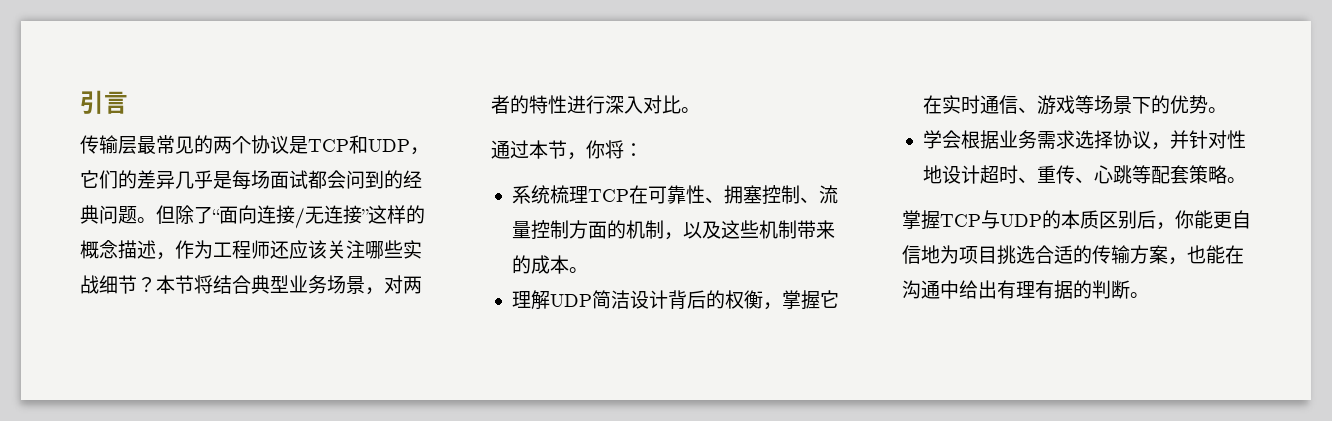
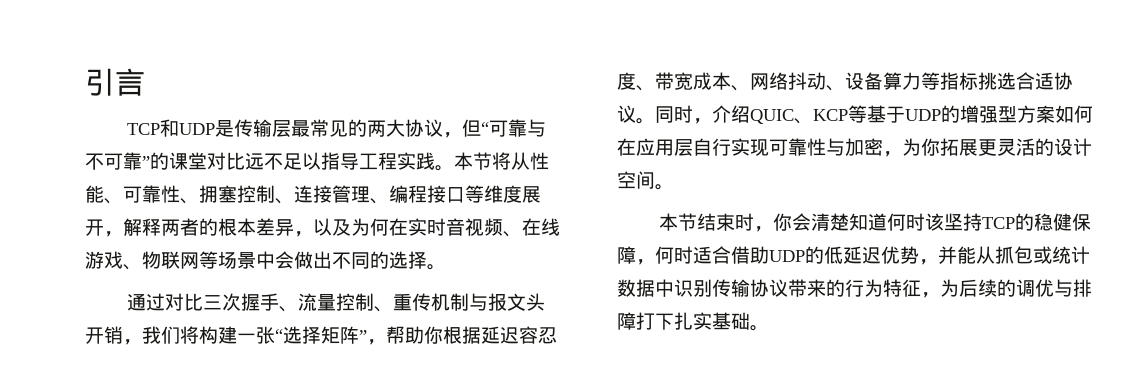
- 传输层最常见的两个协议是TCP和UDP，它们的差异几乎是每场面试都会问到的经典问题。但除了“面向连接/无连接”这样的概念描述，作为工程师还应该关注哪些实战细节？本节将结合典型业务场景，对两者的特性进行深入对比。
- 通过本节，你将：
- 系统梳理TCP在可靠性、拥塞控制、流量控制方面的机制，以及这些机制带来的成本。
- 理解UDP简洁设计背后的权衡，掌握它在实时通信、游戏等场景下的优势。
- 学会根据业务需求选择协议，并针对性地设计超时、重传、心跳等配套策略。
- 掌握TCP与UDP的本质区别后，你能更自信地为项目挑选合适的传输方案，也能在沟通中给出有理有据的判断。
+ TCP和UDP是传输层最常见的两大协议，但“可靠与不可靠”的课堂对比远不足以指导工程实践。本节将从性能、可靠性、拥塞控制、连接管理、编程接口等维度展开，解释两者的根本差异，以及为何在实时音视频、在线游戏、物联网等场景中会做出不同的选择。
+ 通过对比三次握手、流量控制、重传机制与报文头开销，我们将构建一张“选择矩阵”，帮助你根据延迟容忍度、带宽成本、网络抖动、设备算力等指标挑选合适协议。同时，介绍QUIC、KCP等基于UDP的增强型方案如何在应用层自行实现可靠性与加密，为你拓展更灵活的设计空间。
+ 本节结束时，你会清楚知道何时该坚持TCP的稳健保障，何时适合借助UDP的低延迟优势，并能从抓包或统计数据中识别传输协议带来的行为特征，为后续的调优与排障打下扎实基础。

